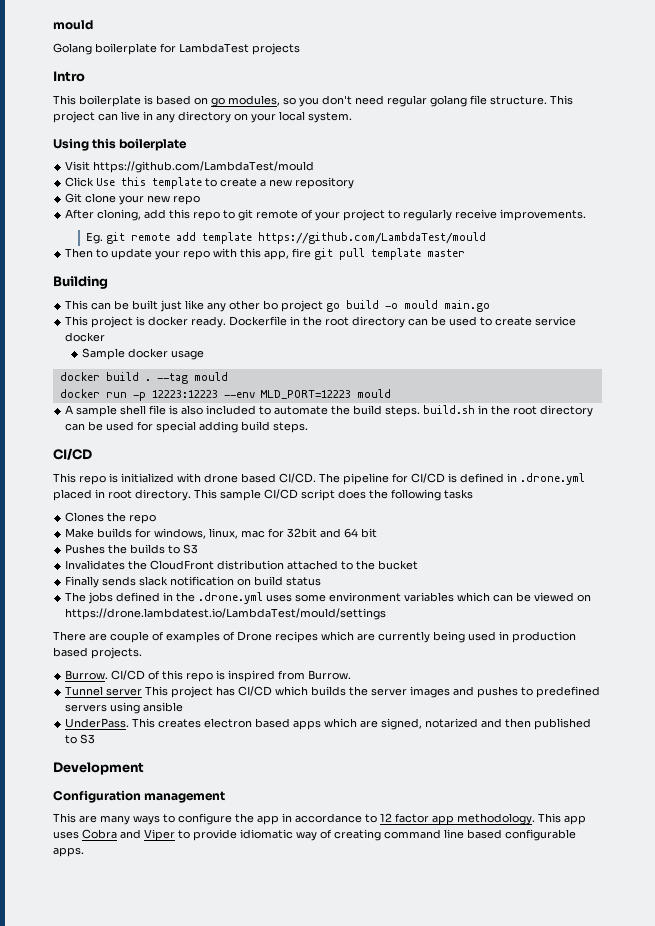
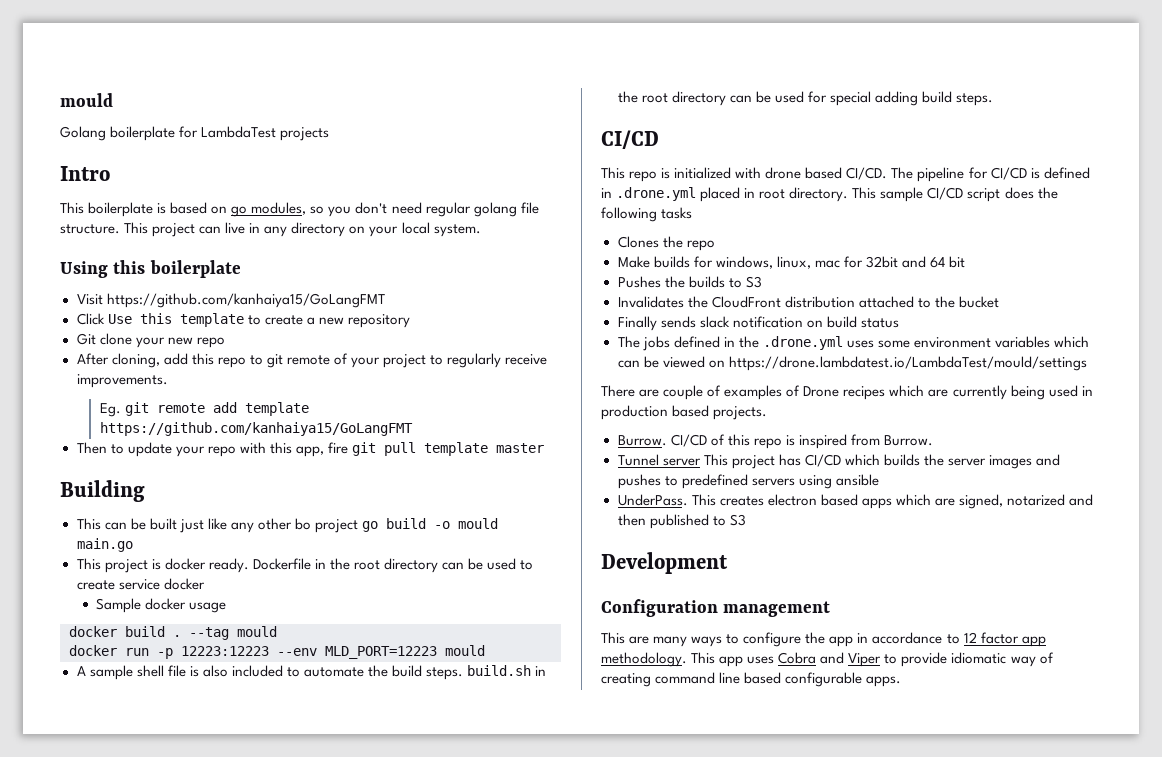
- Visit https://github.com/LambdaTest/mould
+ Visit https://github.com/kanhaiya15/GoLangFMT
- Eg. git remote add template https://github.com/LambdaTest/mould
+ Eg. git remote add template https://github.com/kanhaiya15/GoLangFMT

